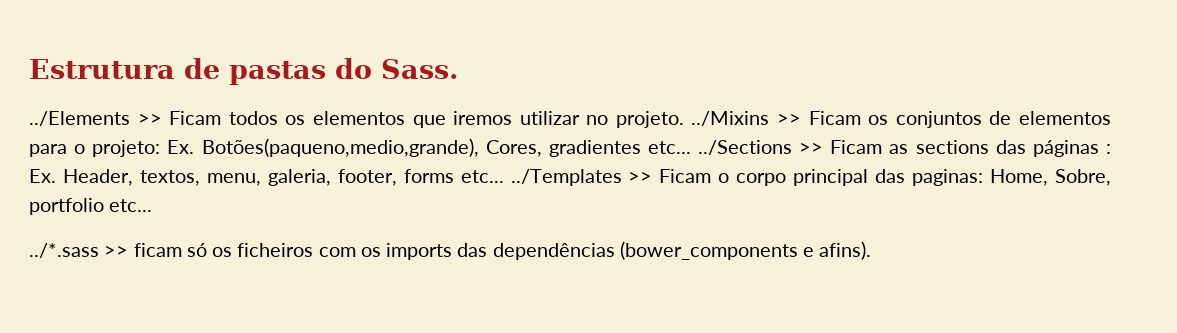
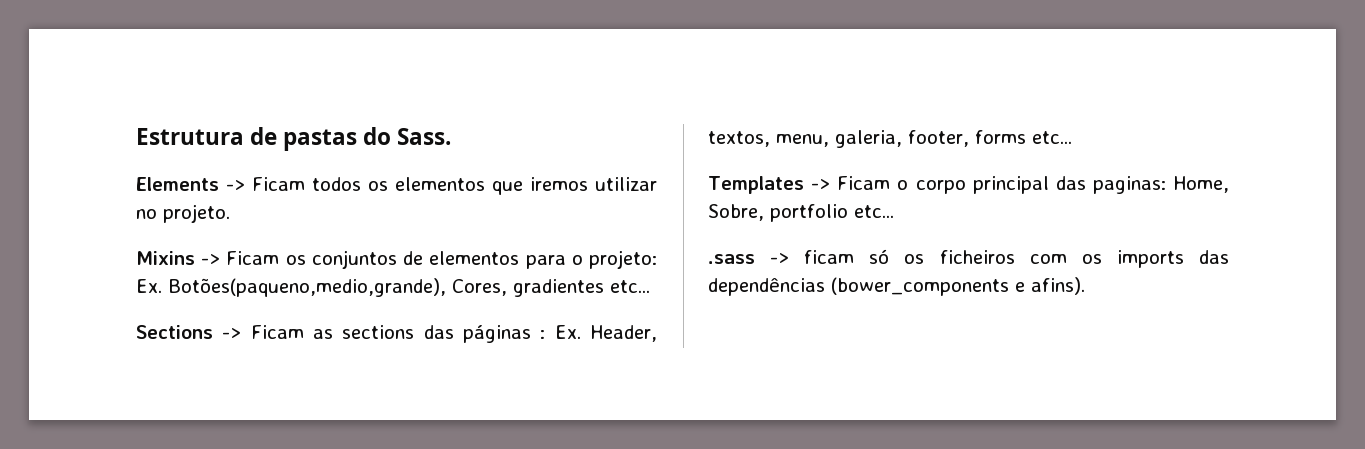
- ../Elements >> Ficam todos os elementos que iremos utilizar no projeto. ../Mixins >> Ficam os conjuntos de elementos para o projeto: Ex. Botões(paqueno,medio,grande), Cores, gradientes etc... ../Sections >> Ficam as sections das páginas : Ex. Header, textos, menu, galeria, footer, forms etc... ../Templates >> Ficam o corpo principal das paginas: Home, Sobre, portfolio etc...
+ Elements -> Ficam todos os elementos que iremos utilizar no projeto.
+ Mixins -> Ficam os conjuntos de elementos para o projeto: Ex. Botões(paqueno,medio,grande), Cores, gradientes etc...
+ Sections -> Ficam as sections das páginas : Ex. Header, textos, menu, galeria, footer, forms etc...
+ Templates -> Ficam o corpo principal das paginas: Home, Sobre, portfolio etc...
- ../*.sass >> ficam só os ficheiros com os imports das dependências (bower_components e afins).
+ .sass -> ficam só os ficheiros com os imports das dependências (bower_components e afins).

